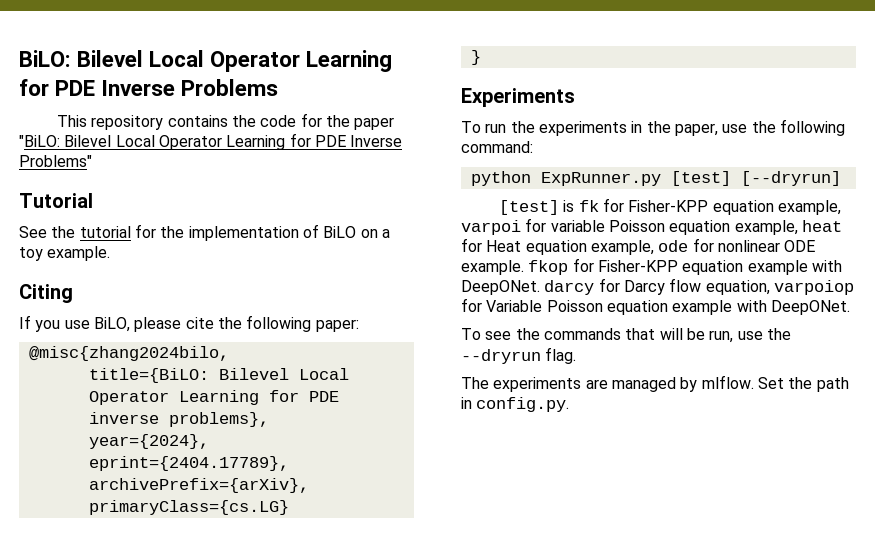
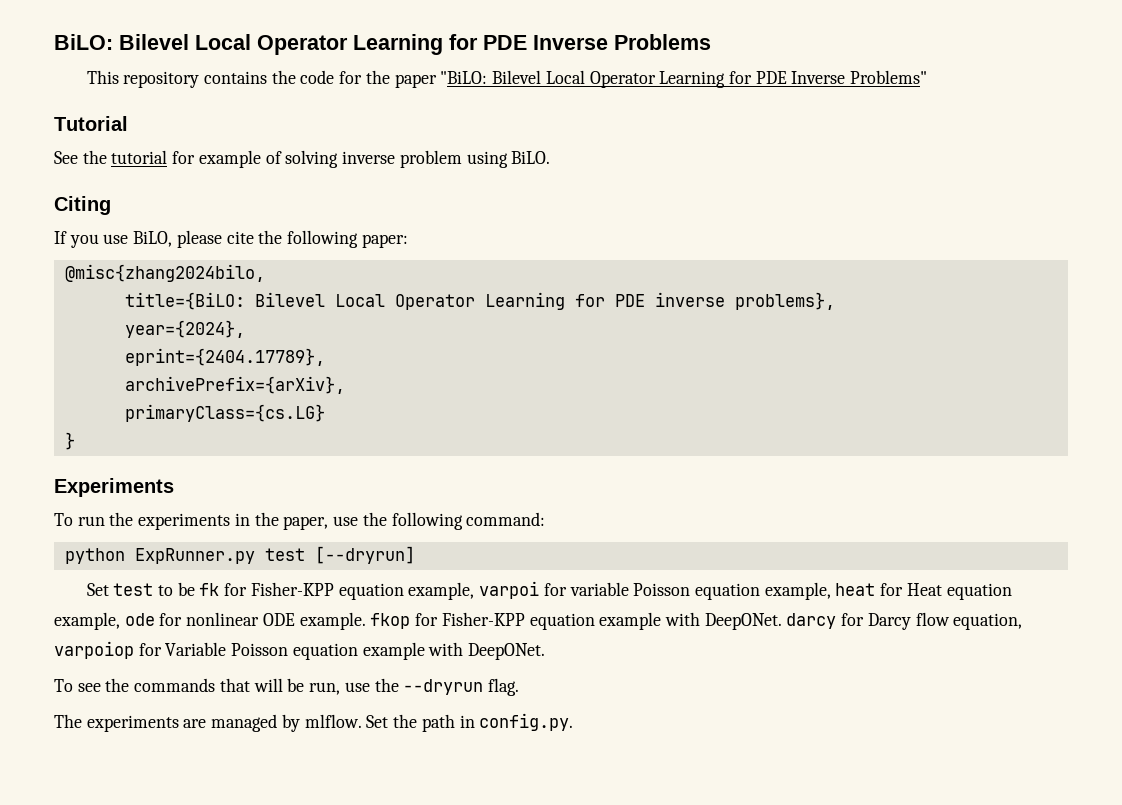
- See the tutorial for the implementation of BiLO on a toy example.
+ See the tutorial for example of solving inverse problem using BiLO.
- python ExpRunner.py [test] [--dryrun]
+ python ExpRunner.py test [--dryrun]
- [test] is fk for Fisher-KPP equation example, varpoi for variable Poisson equation example, heat for Heat equation example, ode for nonlinear ODE example. fkop for Fisher-KPP equation example with DeepONet. darcy for Darcy flow equation, varpoiop for Variable Poisson equation example with DeepONet.
+ Set test to be fk for Fisher-KPP equation example, varpoi for variable Poisson equation example, heat for Heat equation example, ode for nonlinear ODE example. fkop for Fisher-KPP equation example with DeepONet. darcy for Darcy flow equation, varpoiop for Variable Poisson equation example with DeepONet.

